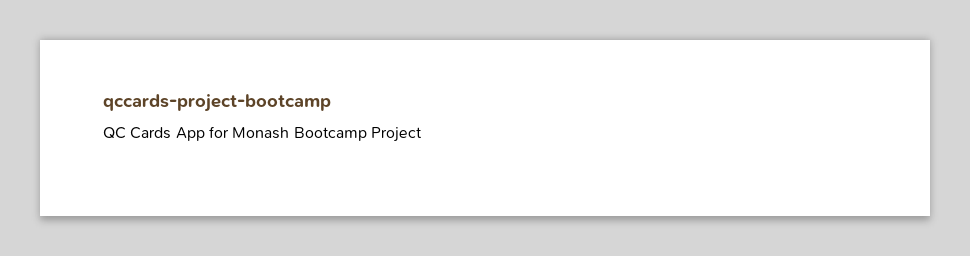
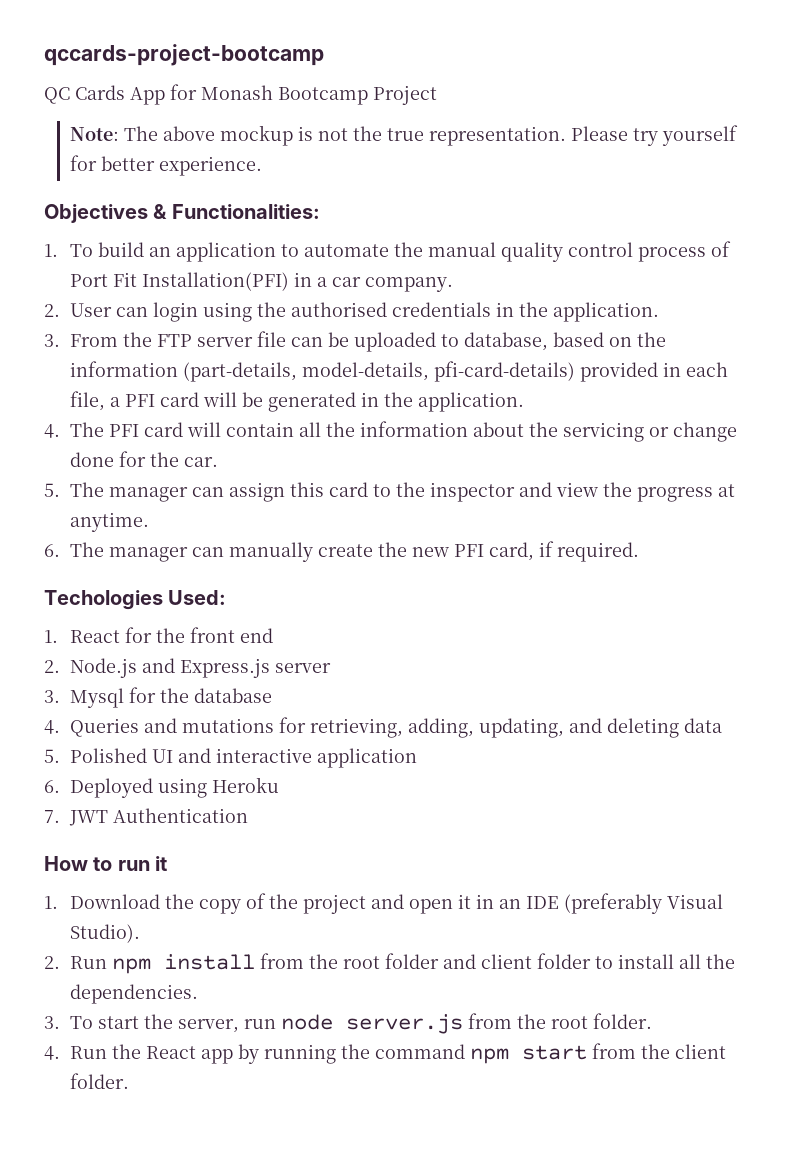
+ Note: The above mockup is not the true representation. Please try yourself for better experience.
+ Objectives & Functionalities:
+ 1. To build an application to automate the manual quality control process of Port Fit Installation(PFI) in a car company.
+ 2. User can login using the authorised credentials in the application.
+ 3. From the FTP server file can be uploaded to database, based on the information (part-details, model-details, pfi-card-details) provided in each file, a PFI card will be generated in the application.
+ 4. The PFI card will contain all the information about the servicing or change done for the car.
+ 5. The manager can assign this card to the inspector and view the progress at anytime.
+ 6. The manager can manually create the new PFI card, if required.
+ Techologies Used:
+ 1. React for the front end
+ 2. Node.js and Express.js server
+ 3. Mysql for the database
+ 4. Queries and mutations for retrieving, adding, updating, and deleting data
+ 5. Polished UI and interactive application
+ 6. Deployed using Heroku
+ 7. JWT Authentication
+ How to run it
+ 1. Download the copy of the project and open it in an IDE (preferably Visual Studio).
+ 2. Run npm install from the root folder and client folder to install all the dependencies.
+ 3. To start the server, run node server.js from the root folder.
+ 4. Run the React app by running the command npm start from the client folder.

